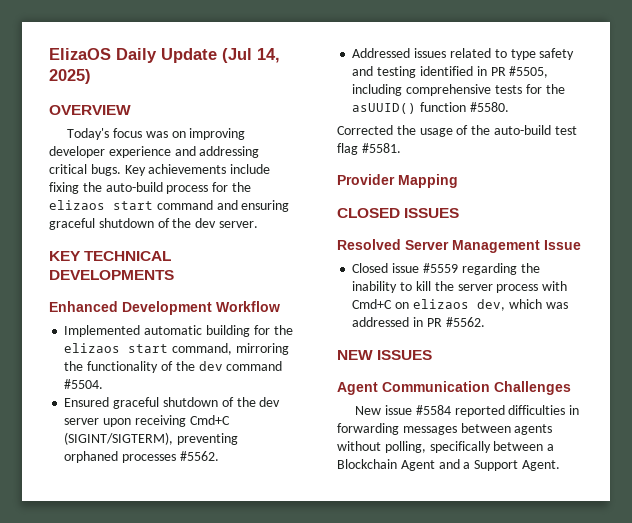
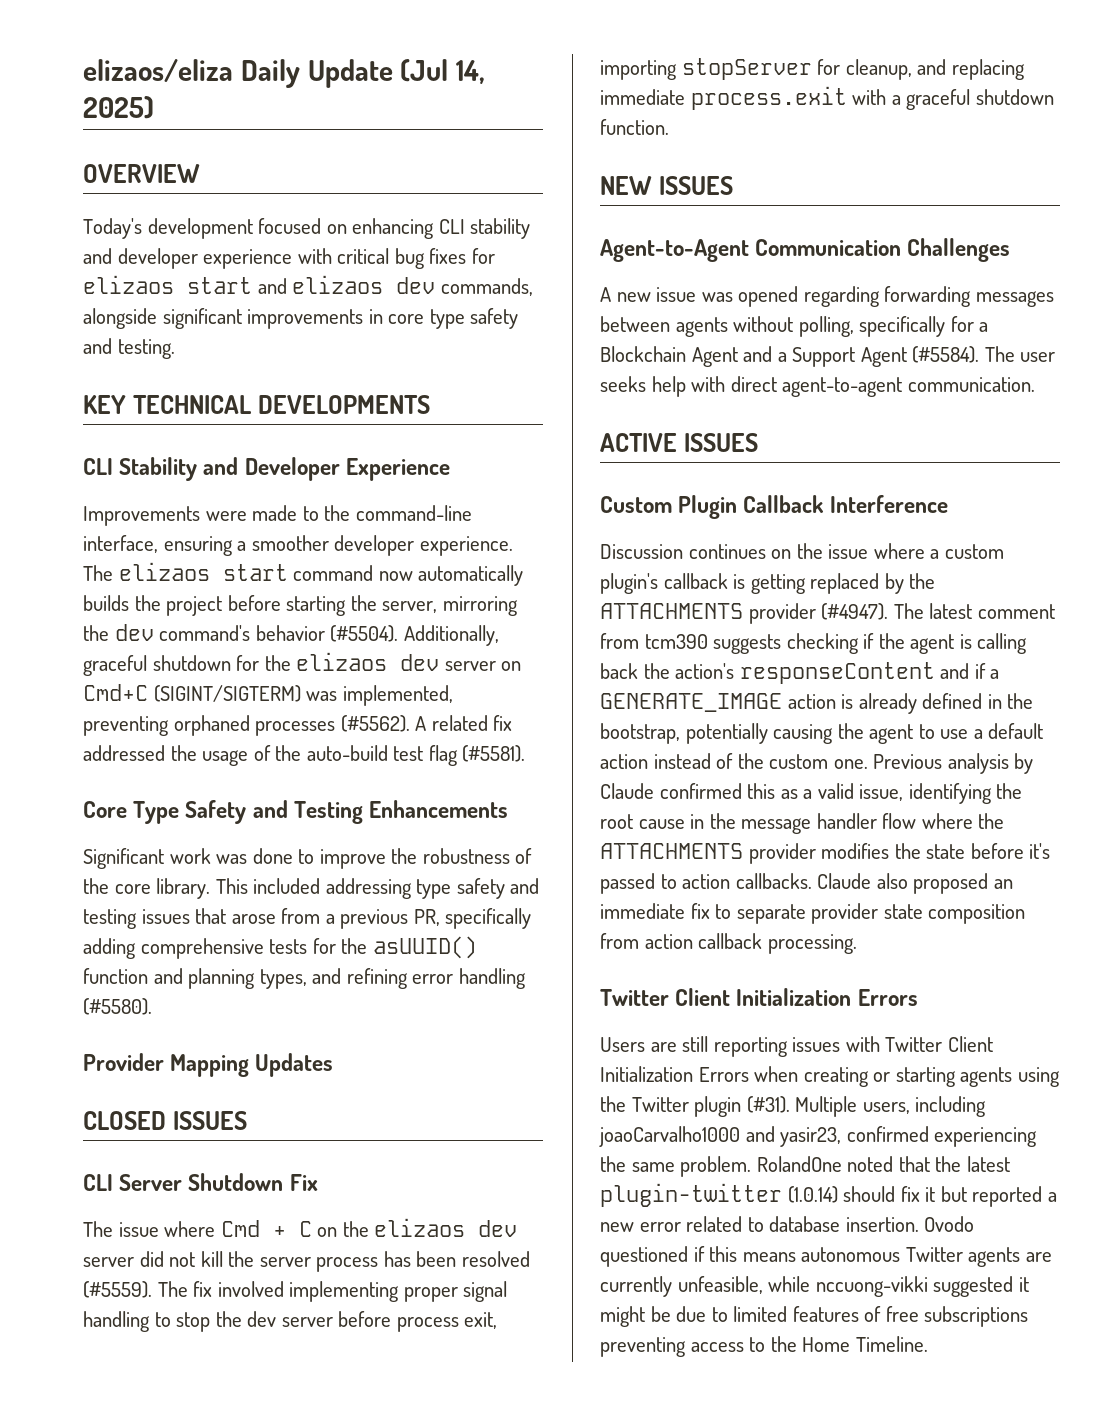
- ElizaOS Daily Update (Jul 14, 2025)
+ elizaos/eliza Daily Update (Jul 14, 2025)
- Today's focus was on improving developer experience and addressing critical bugs. Key achievements include fixing the auto-build process for the elizaos start command and ensuring graceful shutdown of the dev server.
+ Today's development focused on enhancing CLI stability and developer experience with critical bug fixes for elizaos start and elizaos dev commands, alongside significant improvements in core type safety and testing.
  KEY TECHNICAL DEVELOPMENTS
- Enhanced Development Workflow
- Implemented automatic building for the elizaos start command, mirroring the functionality of the dev command #5504.
- Ensured graceful shutdown of the dev server upon receiving Cmd+C (SIGINT/SIGTERM), preventing orphaned processes #5562.
- Addressed issues related to type safety and testing identified in PR #5505, including comprehensive tests for the asUUID() function #5580.
- Corrected the usage of the auto-build test flag #5581.
+ CLI Stability and Developer Experience
+ Improvements were made to the command-line interface, ensuring a smoother developer experience. The elizaos start command now automatically builds the project before starting the server, mirroring the dev command's behavior (#5504). Additionally, graceful shutdown for the elizaos dev server on Cmd+C (SIGINT/SIGTERM) was implemented, preventing orphaned processes (#5562). A related fix addressed the usage of the auto-build test flag (#5581).
+ Core Type Safety and Testing Enhancements
+ Significant work was done to improve the robustness of the core library. This included addressing type safety and testing issues that arose from a previous PR, specifically adding comprehensive tests for the asUUID() function and planning types, and refining error handling (#5580).
- Provider Mapping
+ Provider Mapping Updates
- Resolved Server Management Issue
- Closed issue #5559 regarding the inability to kill the server process with Cmd+C on elizaos dev, which was addressed in PR #5562.
+ CLI Server Shutdown Fix
+ The issue where Cmd + C on the elizaos dev server did not kill the server process has been resolved (#5559). The fix involved implementing proper signal handling to stop the dev server before process exit, importing stopServer for cleanup, and replacing immediate process.exit with a graceful shutdown function.
- Agent Communication Challenges
+ Agent-to-Agent Communication Challenges
- New issue #5584 reported difficulties in forwarding messages between agents without polling, specifically between a Blockchain Agent and a Support Agent.
+ A new issue was opened regarding forwarding messages between agents without polling, specifically for a Blockchain Agent and a Support Agent (#5584). The user seeks help with direct agent-to-agent communication.
+ ACTIVE ISSUES
+ Custom Plugin Callback Interference
+ Discussion continues on the issue where a custom plugin's callback is getting replaced by the ATTACHMENTS provider (#4947). The latest comment from tcm390 suggests checking if the agent is calling back the action's responseContent and if a GENERATE_IMAGE action is already defined in the bootstrap, potentially causing the agent to use a default action instead of the custom one. Previous analysis by Claude confirmed this as a valid issue, identifying the root cause in the message handler flow where the ATTACHMENTS provider modifies the state before it's passed to action callbacks. Claude also proposed an immediate fix to separate provider state composition from action callback processing.
+ Twitter Client Initialization Errors
+ Users are still reporting issues with Twitter Client Initialization Errors when creating or starting agents using the Twitter plugin (#31). Multiple users, including joaoCarvalho1000 and yasir23, confirmed experiencing the same problem. RolandOne noted that the latest plugin-twitter (1.0.14) should fix it but reported a new error related to database insertion. Ovodo questioned if this means autonomous Twitter agents are currently unfeasible, while nccuong-vikki suggested it might be due to limited features of free subscriptions preventing access to the Home Timeline.

